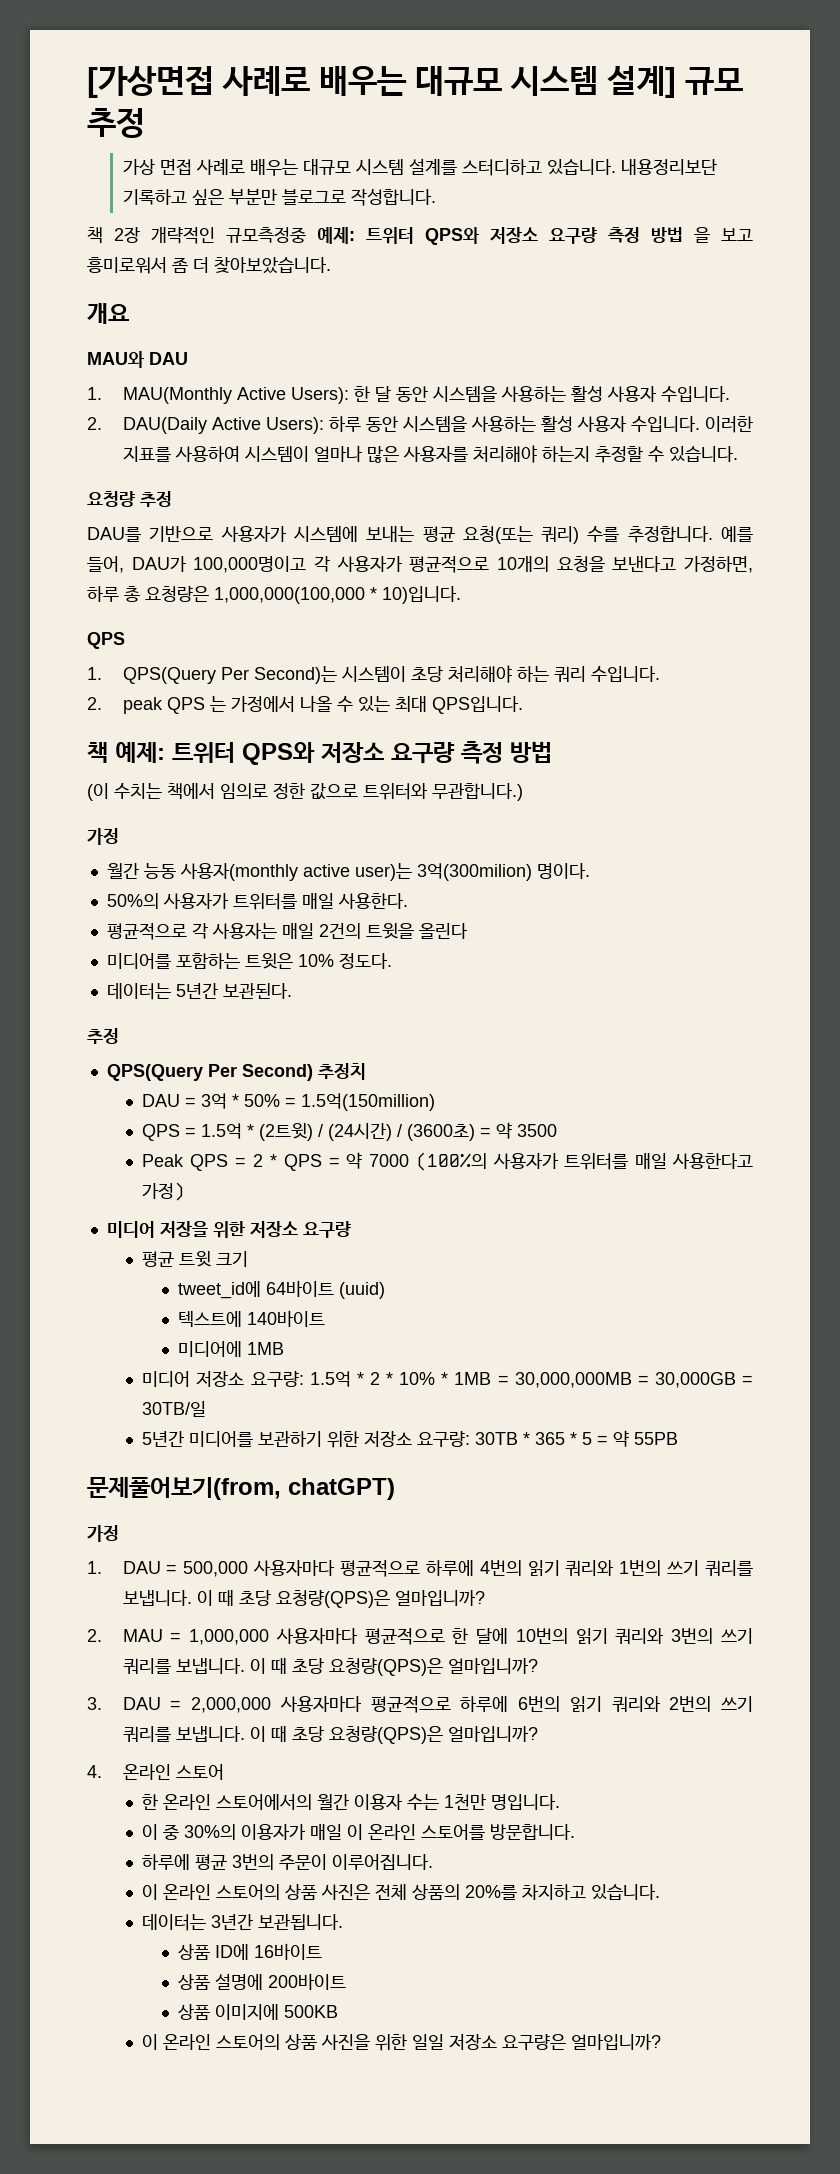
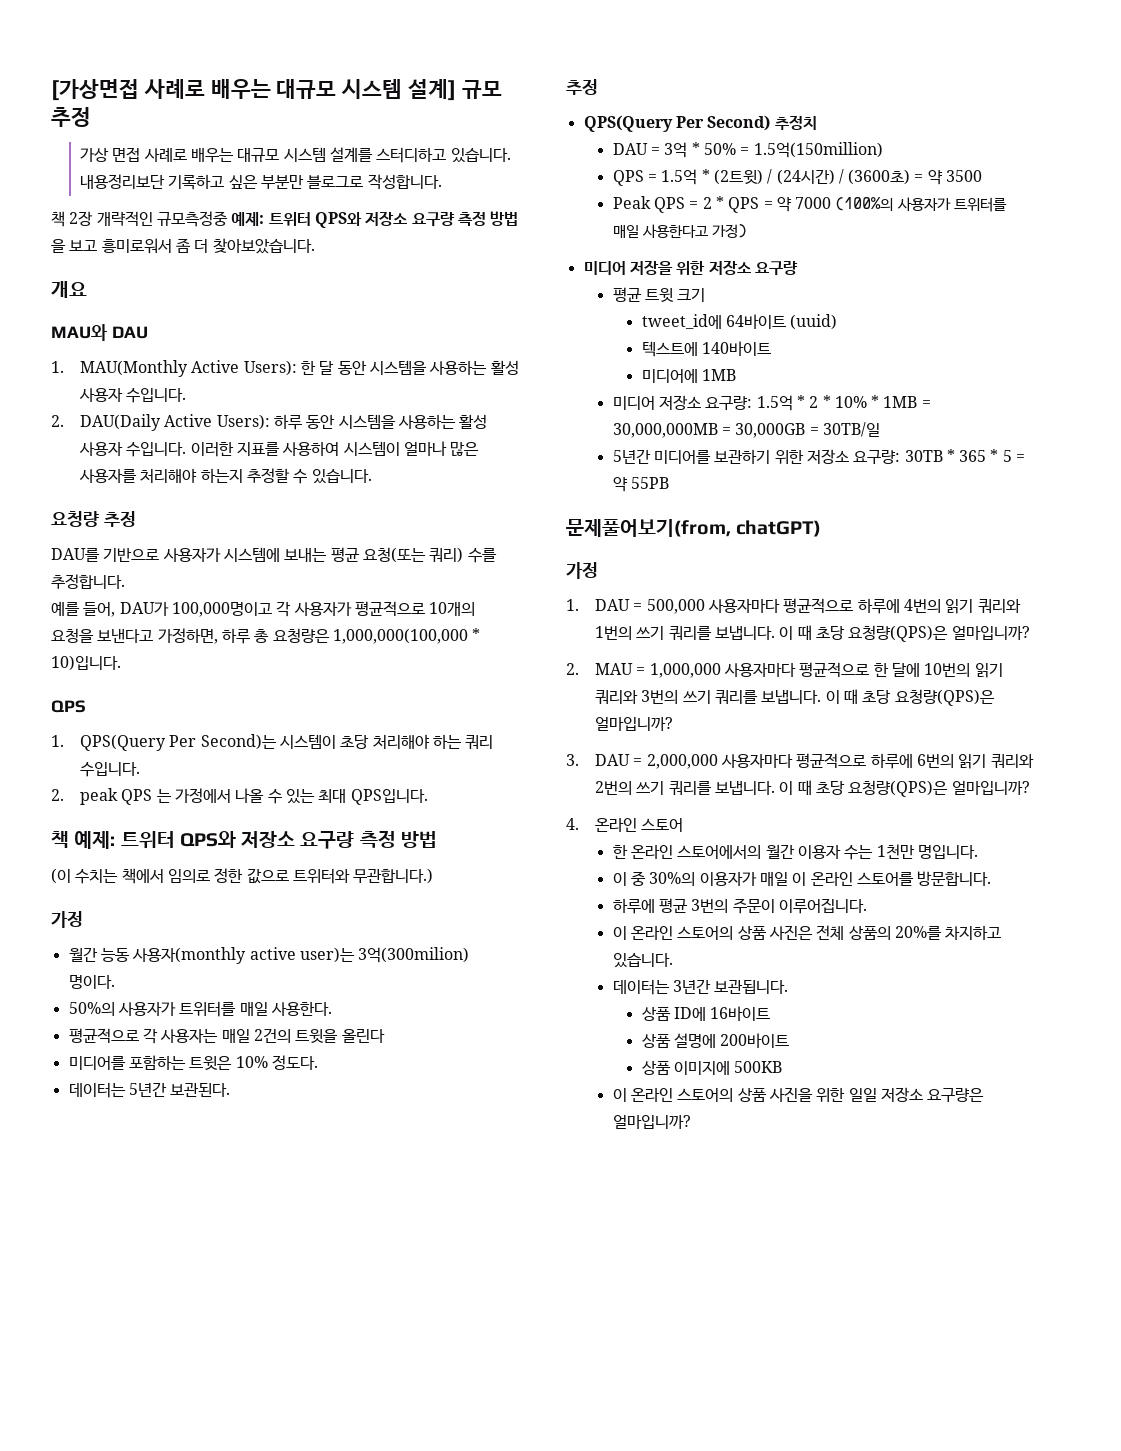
- DAU를 기반으로 사용자가 시스템에 보내는 평균 요청(또는 쿼리) 수를 추정합니다. 예를 들어, DAU가 100,000명이고 각 사용자가 평균적으로 10개의 요청을 보낸다고 가정하면, 하루 총 요청량은 1,000,000(100,000 * 10)입니다.
+ DAU를 기반으로 사용자가 시스템에 보내는 평균 요청(또는 쿼리) 수를 추정합니다.
+ 예를 들어, DAU가 100,000명이고 각 사용자가 평균적으로 10개의 요청을 보낸다고 가정하면, 하루 총 요청량은 1,000,000(100,000 * 10)입니다.

